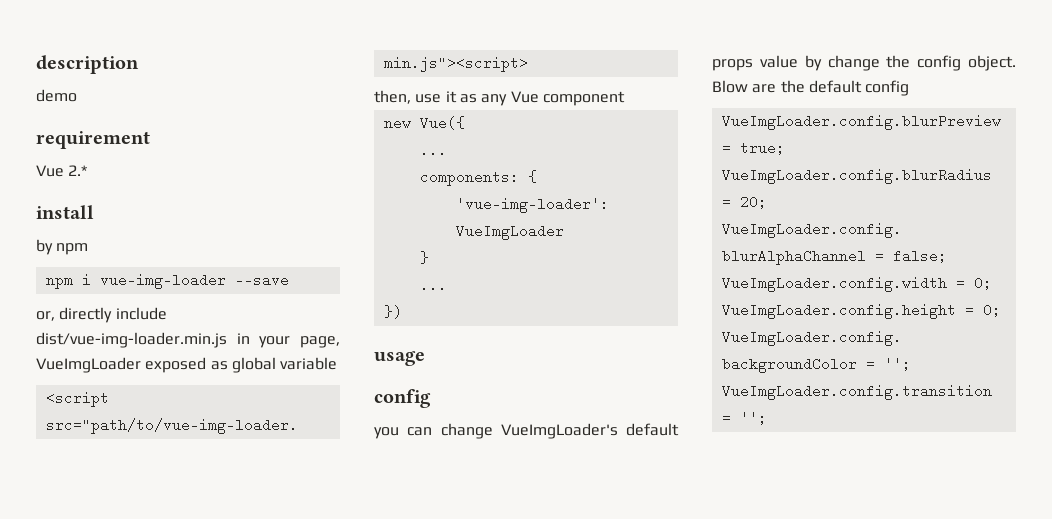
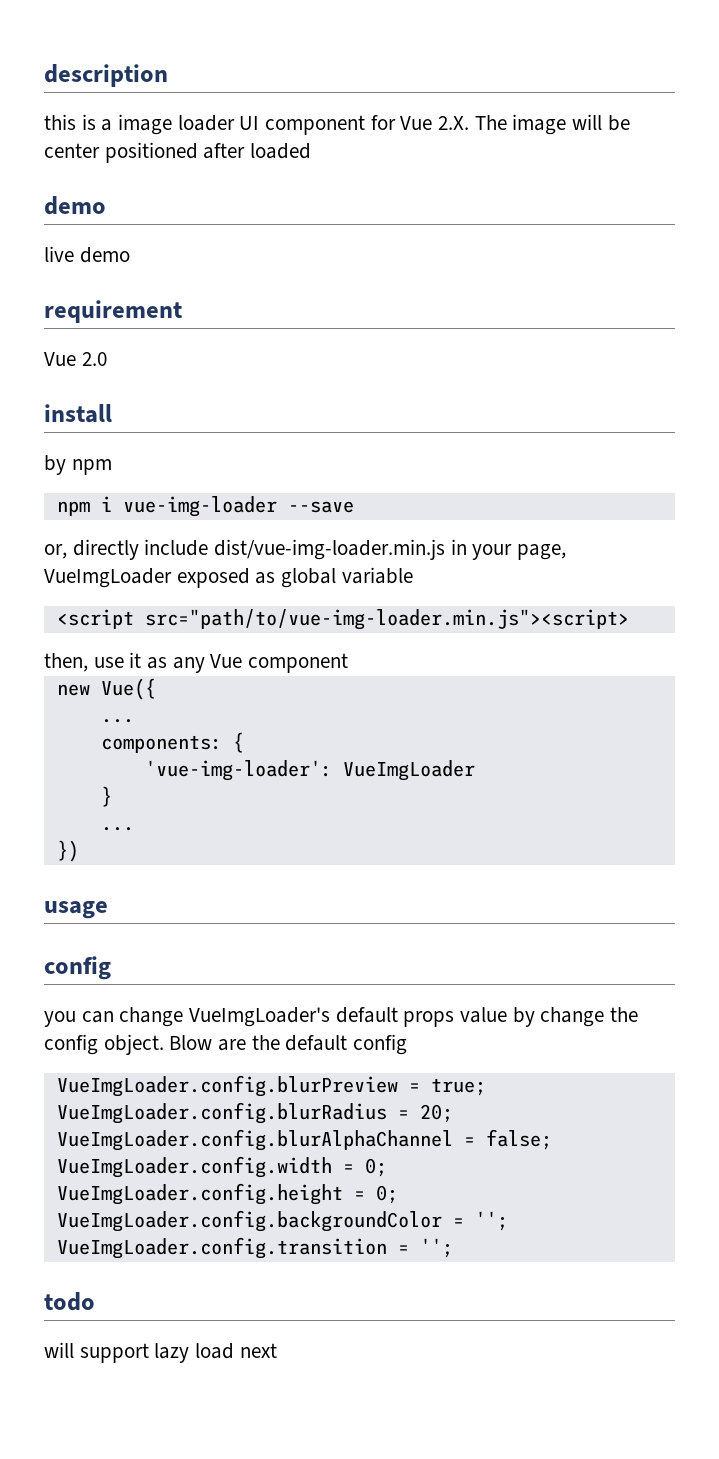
+ this is a image loader UI component for Vue 2.X. The image will be center positioned after loaded
  demo
+ live demo
- Vue 2.*
+ Vue 2.0
+ todo
+ will support lazy load next

